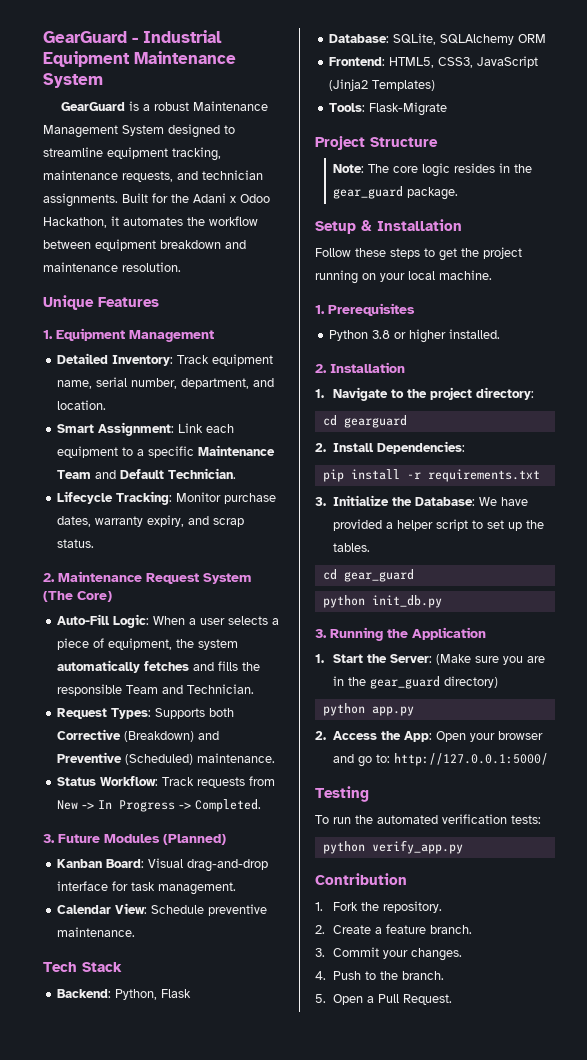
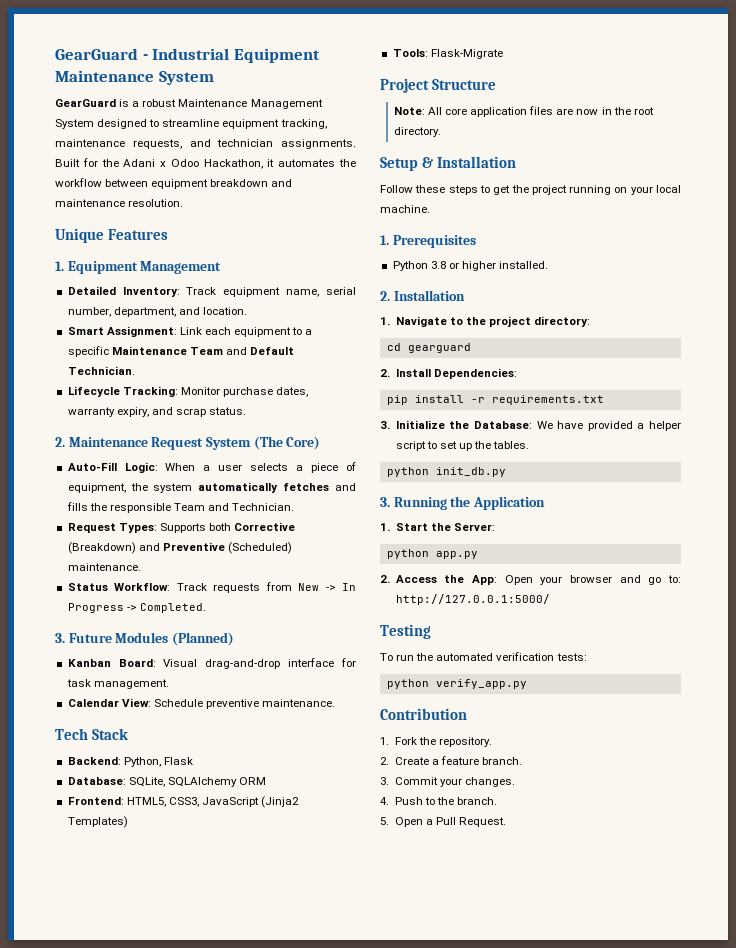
- Note: The core logic resides in the gear_guard package.
+ Note: All core application files are now in the root directory.
- cd gear_guard
- 1. Start the Server: (Make sure you are in the gear_guard directory)
+ 1. Start the Server:

